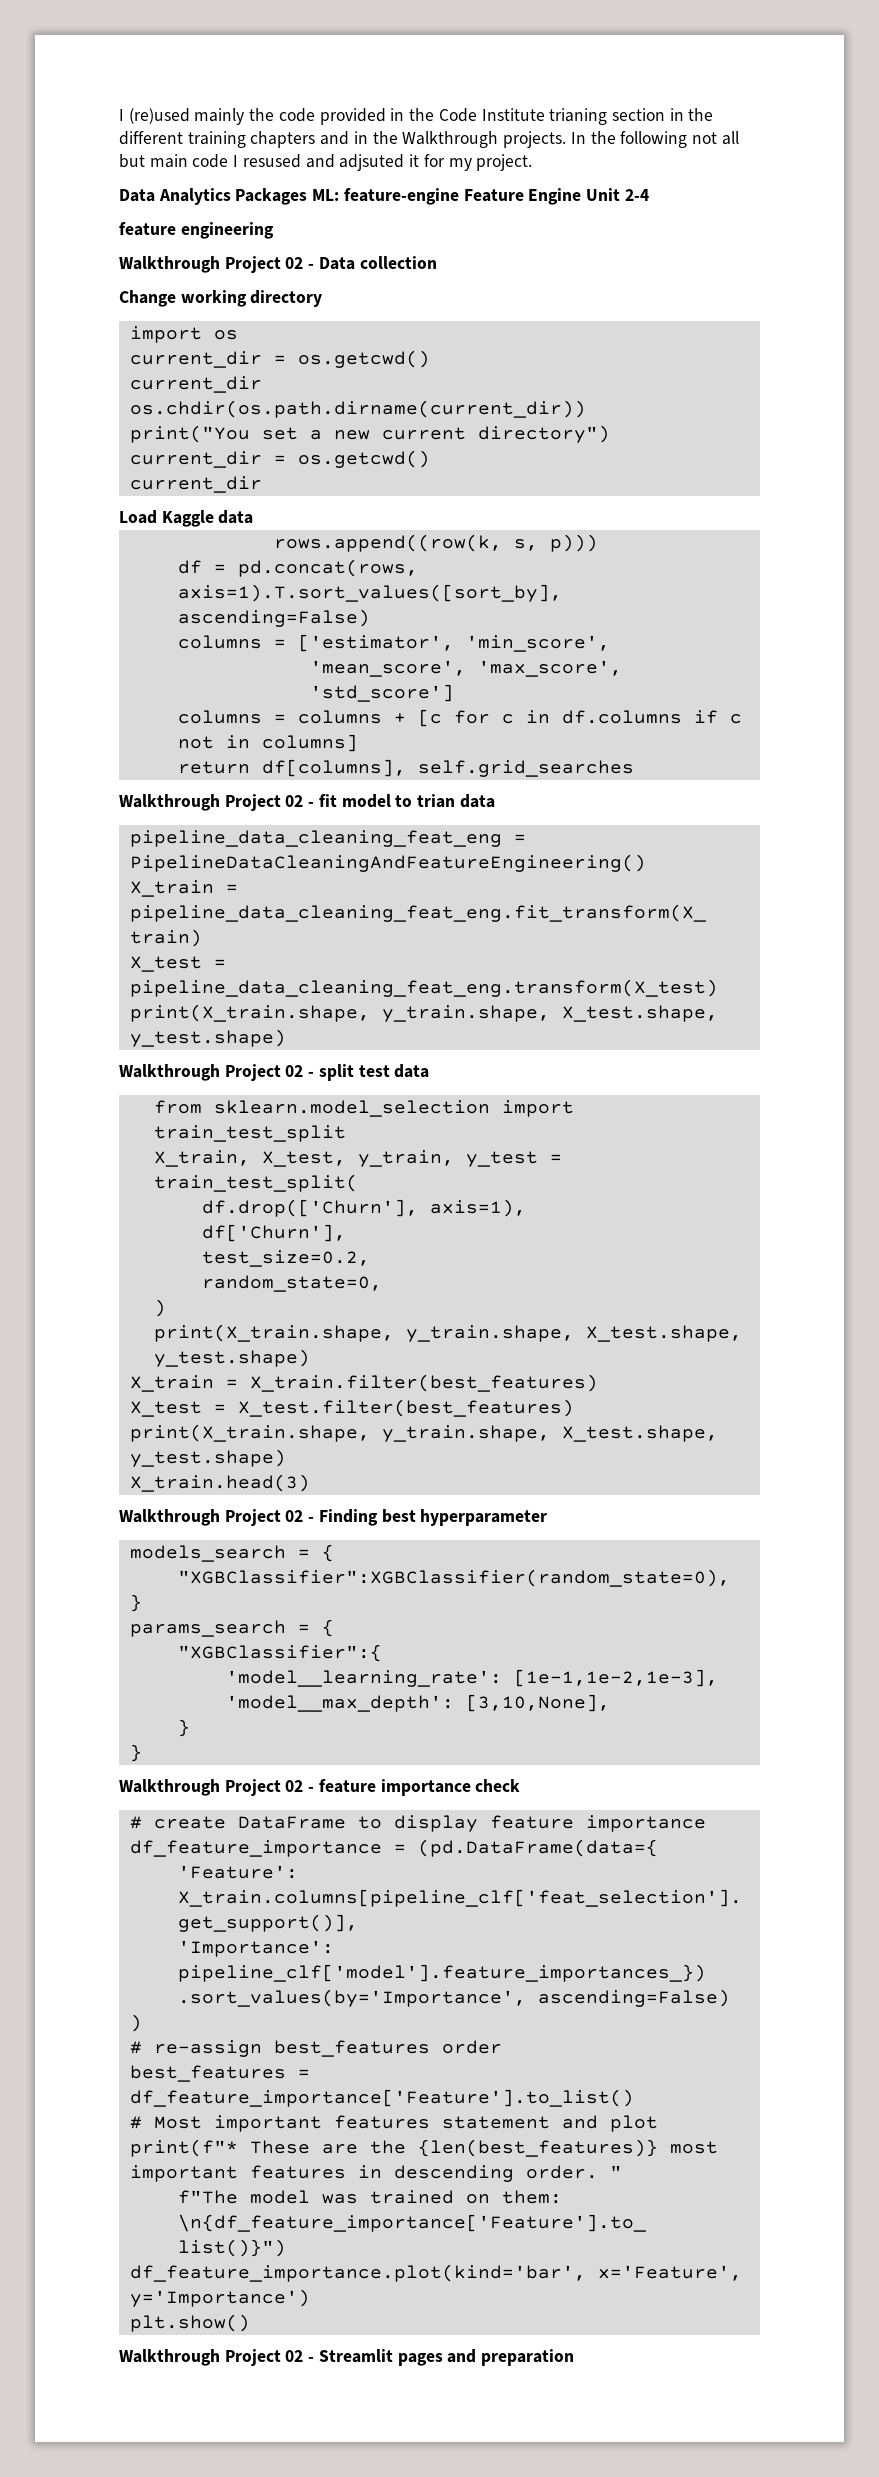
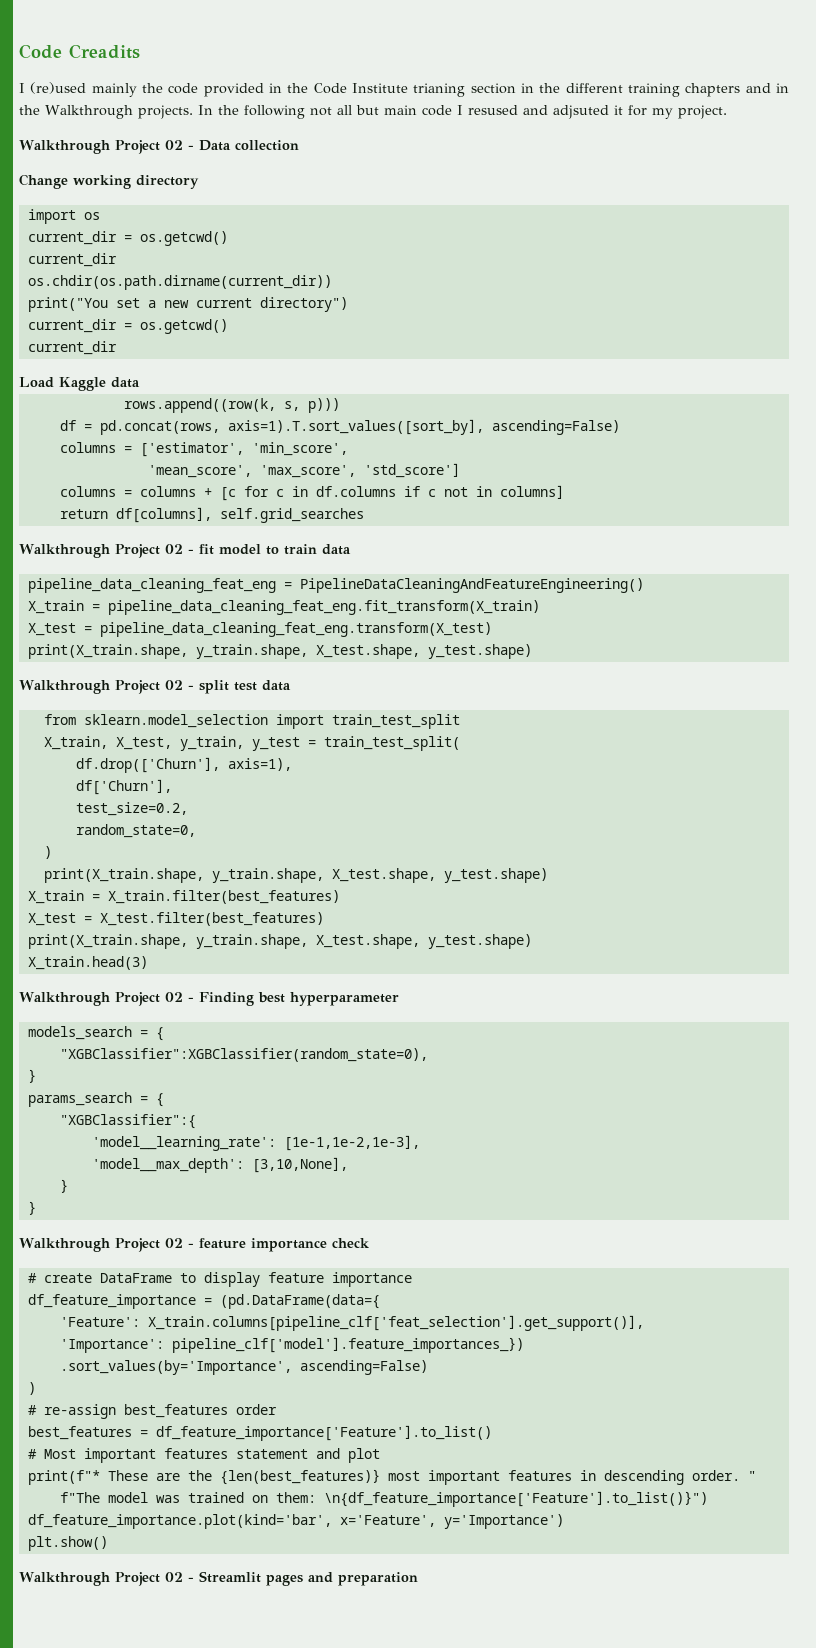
+ Code Creadits
- Data Analytics Packages ML: feature-engine Feature Engine Unit 2-4
- feature engineering
- Walkthrough Project 02 - fit model to trian data
+ Walkthrough Project 02 - fit model to train data

